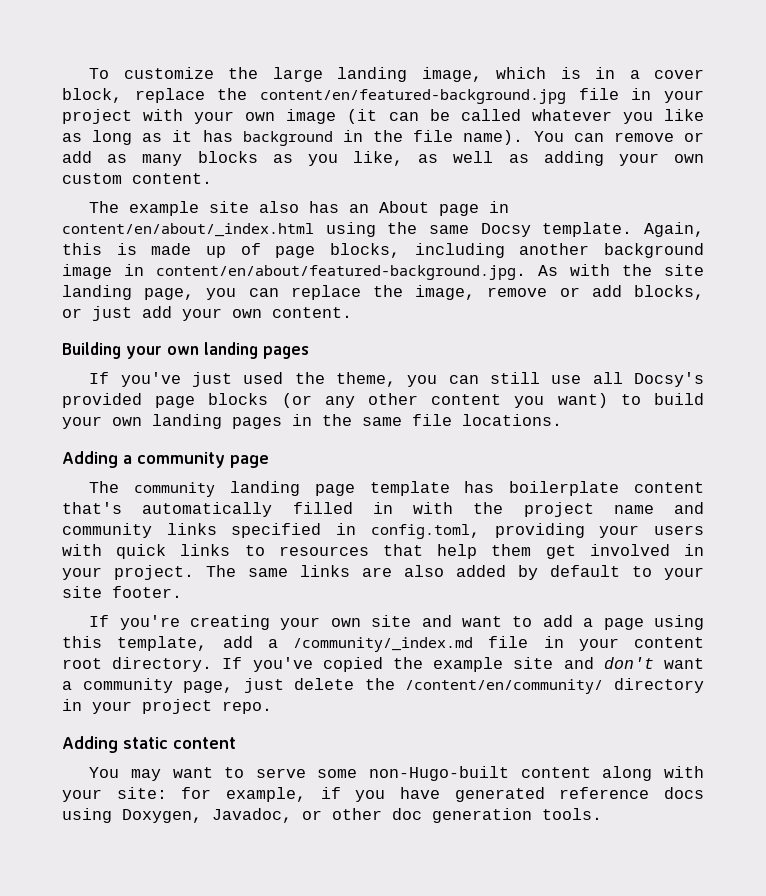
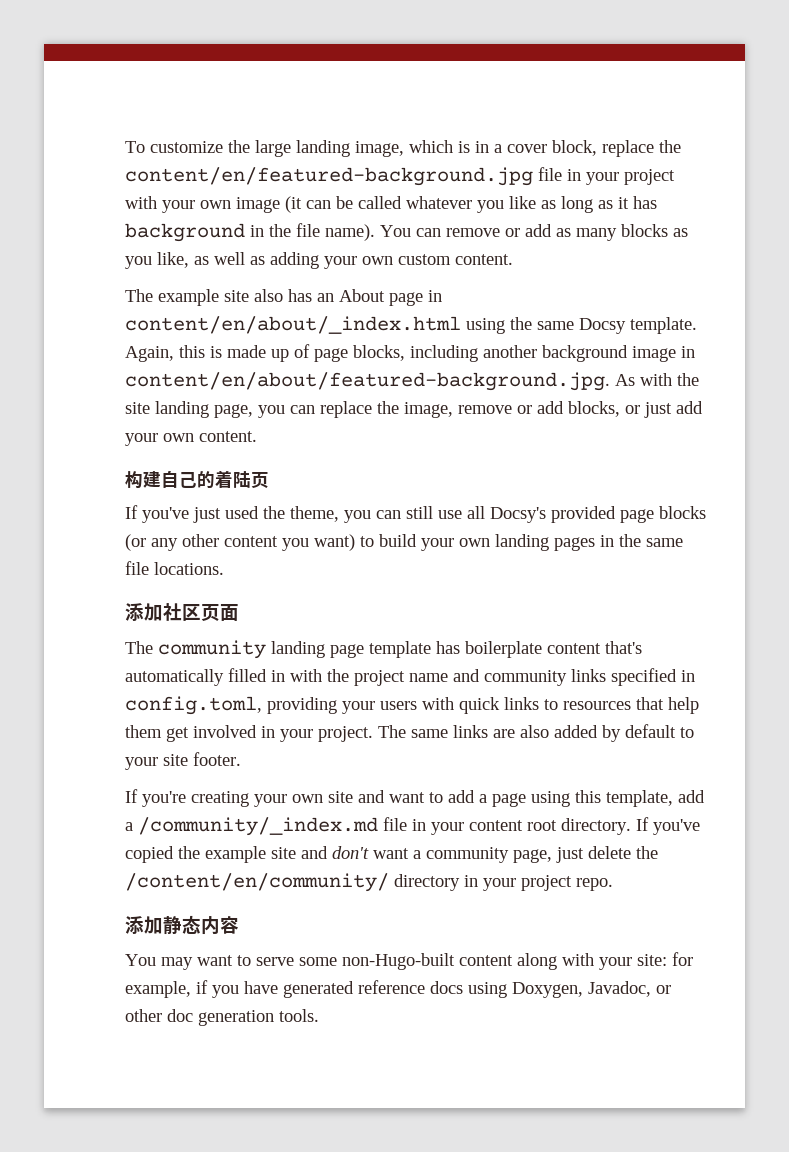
- Building your own landing pages
+ 构建自己的着陆页
- Adding a community page
+ 添加社区页面
- Adding static content
+ 添加静态内容

